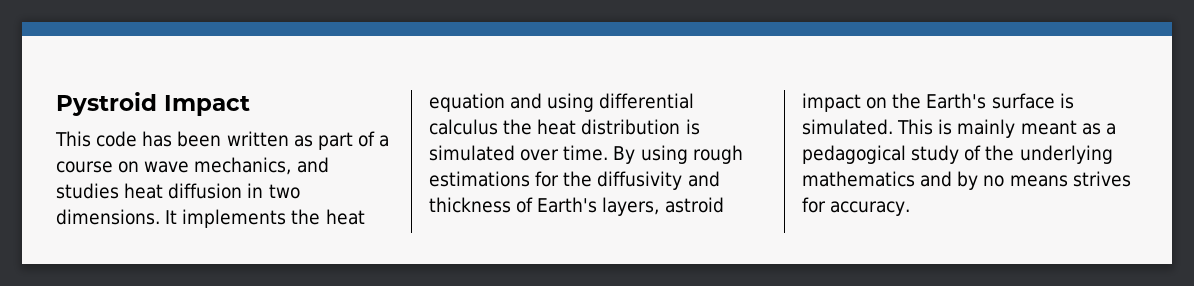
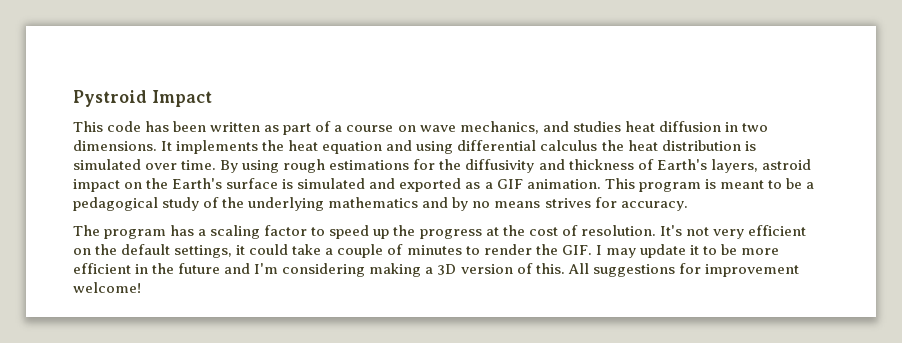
- By using rough estimations for the diffusivity and thickness of Earth's layers, astroid impact on the Earth's surface is simulated. This is mainly meant as a pedagogical study of the underlying mathematics and by no means strives for accuracy.
+ By using rough estimations for the diffusivity and thickness of Earth's layers, astroid impact on the Earth's surface is simulated and exported as a GIF animation. This program is meant to be a pedagogical study of the underlying mathematics and by no means strives for accuracy.
+ The program has a scaling factor to speed up the progress at the cost of resolution. It's not very efficient on the default settings, it could take a couple of minutes to render the GIF. I may update it to be more efficient in the future and I'm considering making a 3D version of this. All suggestions for improvement welcome!

